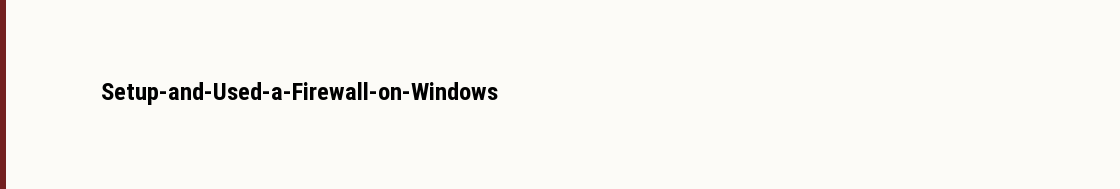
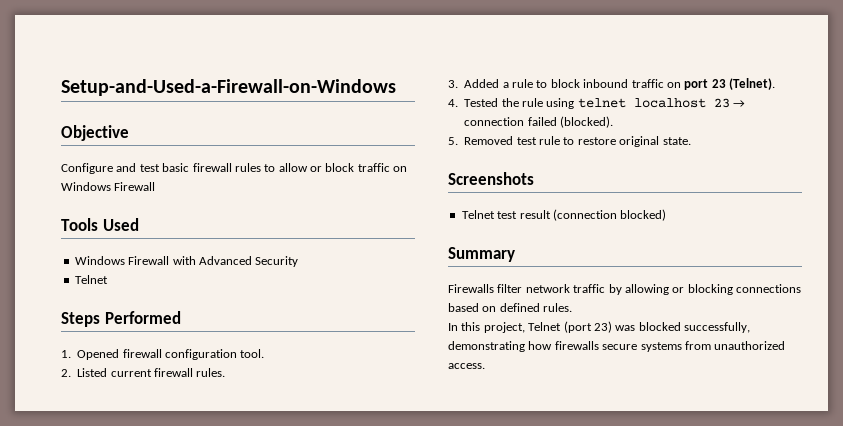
+ Objective
+ Configure and test basic firewall rules to allow or block traffic on Windows Firewall
+ Tools Used
+ Windows Firewall with Advanced Security
+ Telnet
+ Steps Performed
+ 1. Opened firewall configuration tool.
+ 2. Listed current firewall rules.
+ 3. Added a rule to block inbound traffic on port 23 (Telnet).
+ 4. Tested the rule using telnet localhost 23 → connection failed (blocked).
+ 5. Removed test rule to restore original state.
+ Screenshots
+ Telnet test result (connection blocked)
+ Summary
+ Firewalls filter network traffic by allowing or blocking connections based on defined rules.
+ In this project, Telnet (port 23) was blocked successfully, demonstrating how firewalls secure systems from unauthorized access.

